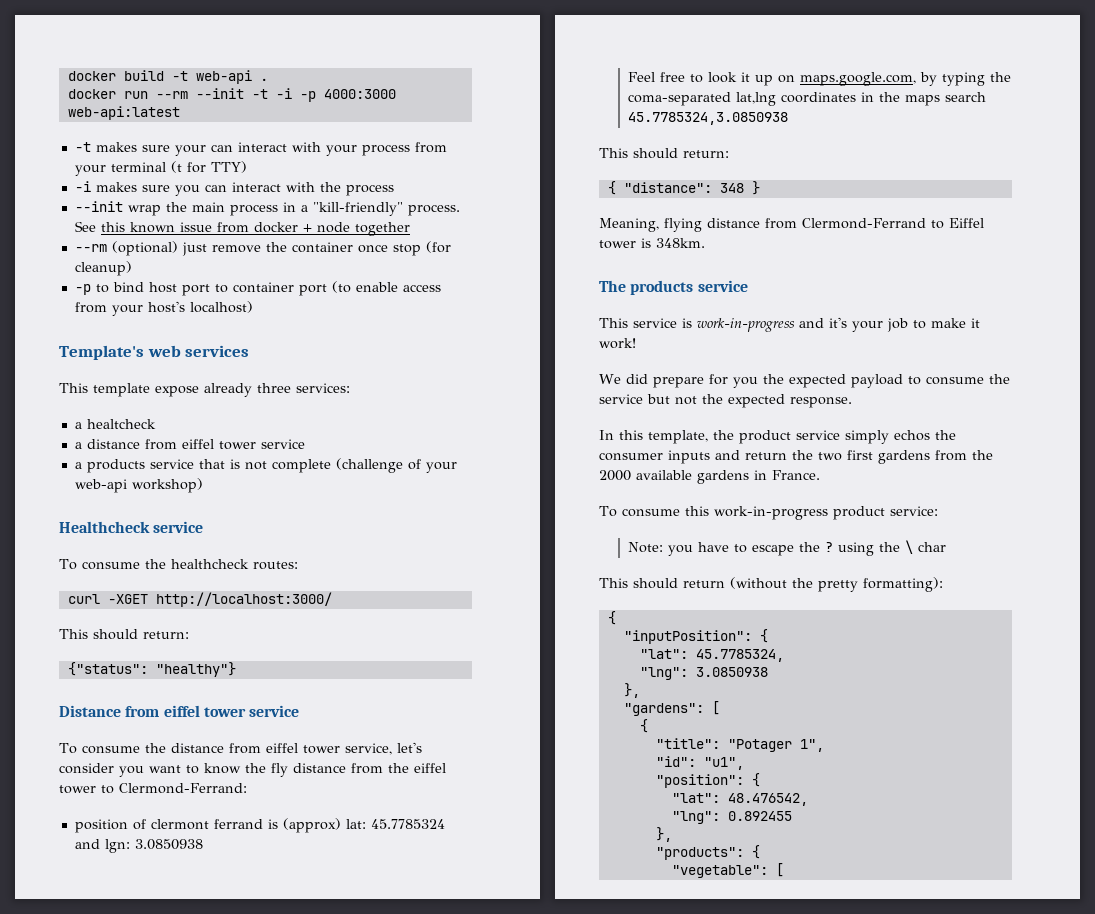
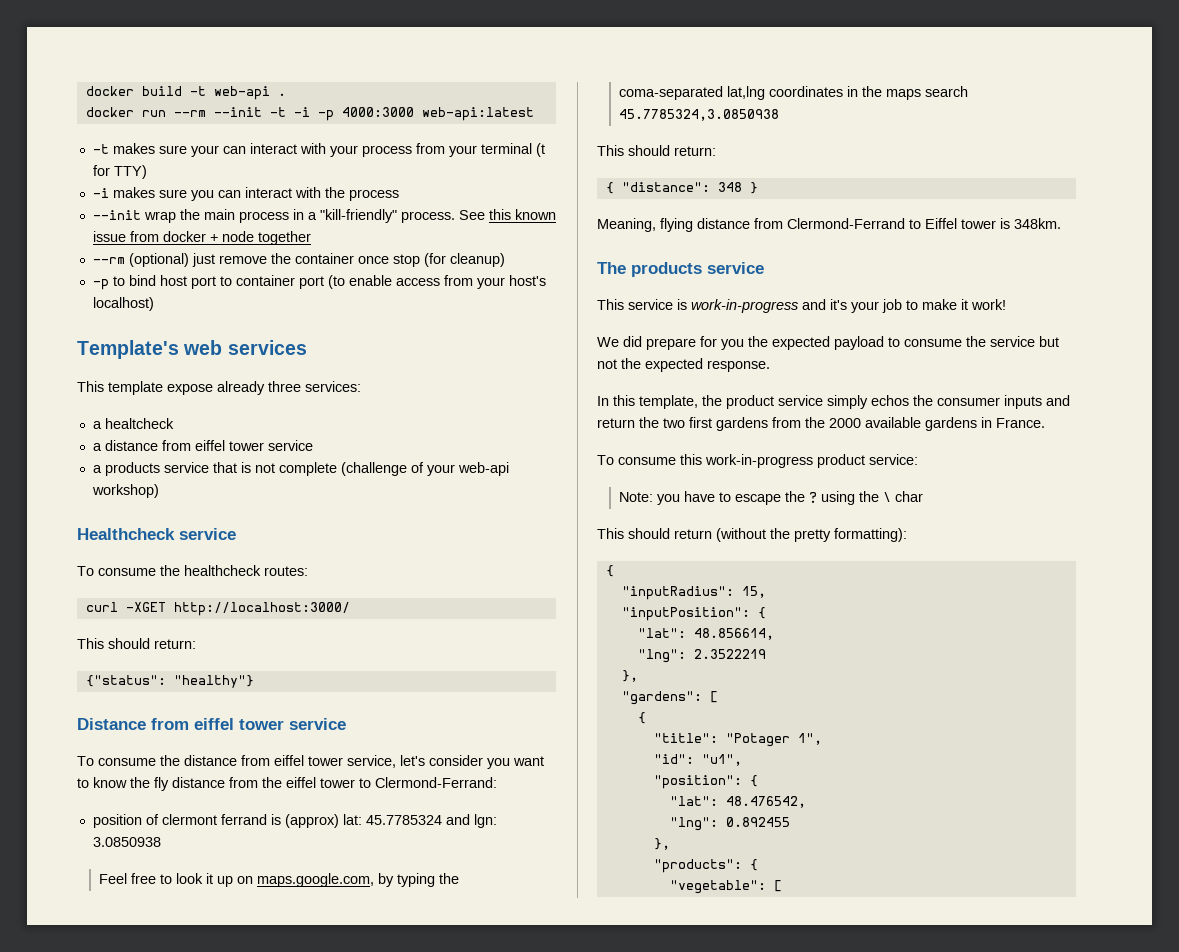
+ "inputRadius": 15,
- "lat": 45.7785324,
- "lng": 3.0850938
+ "lat": 48.856614,
+ "lng": 2.3522219

